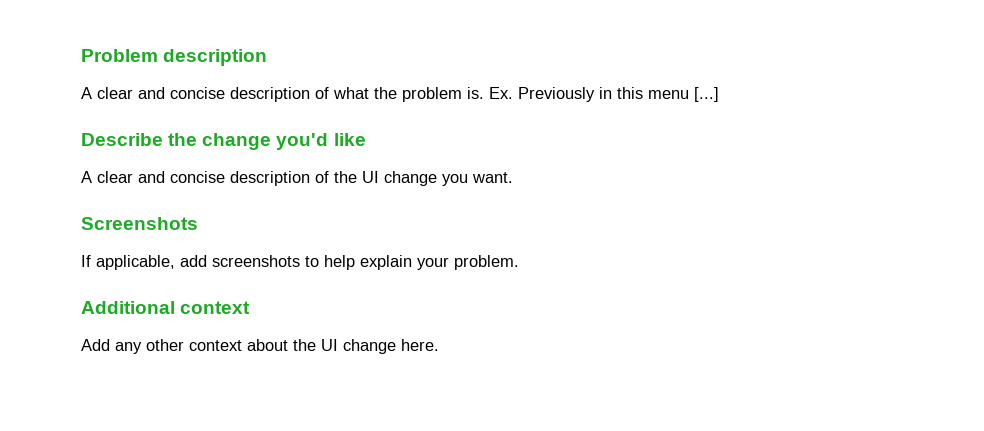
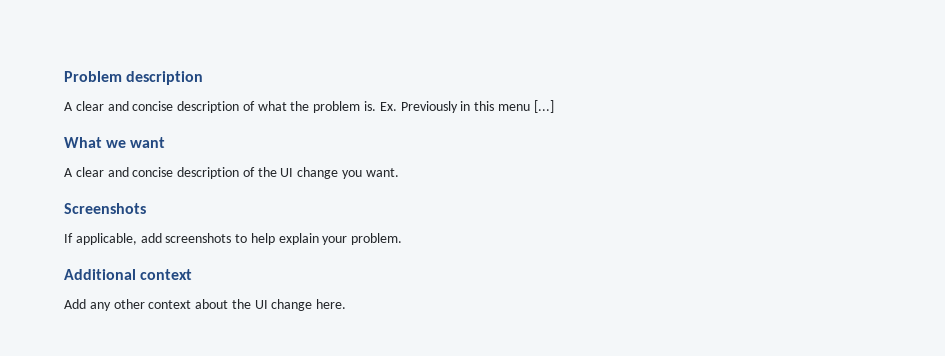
- Describe the change you'd like
+ What we want

